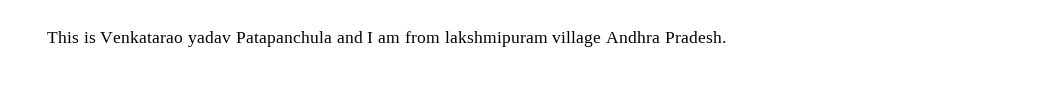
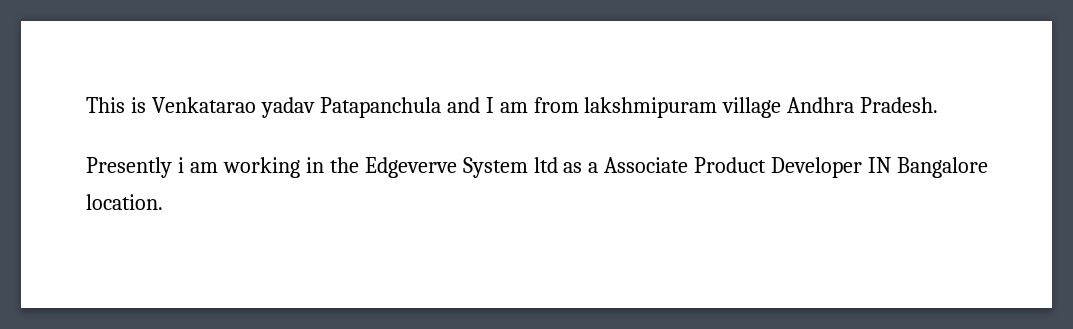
+ Presently i am working in the Edgeverve System ltd as a Associate Product Developer IN Bangalore location.

